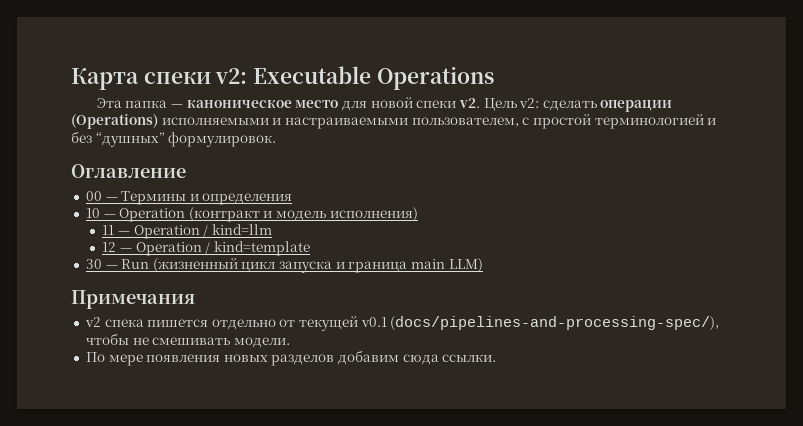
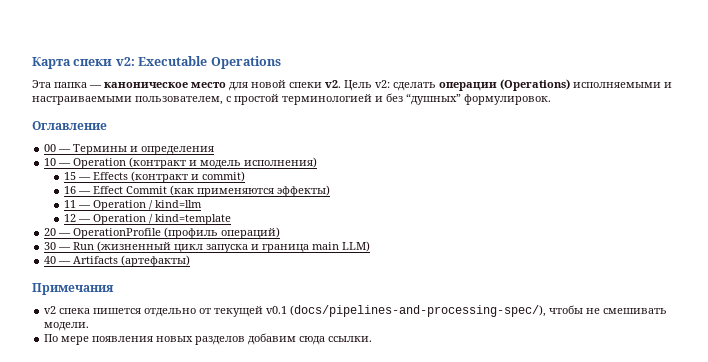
+ 15 — Effects (контракт и commit)
+ 16 — Effect Commit (как применяются эффекты)
+ 20 — OperationProfile (профиль операций)
+ 40 — Artifacts (артефакты)

